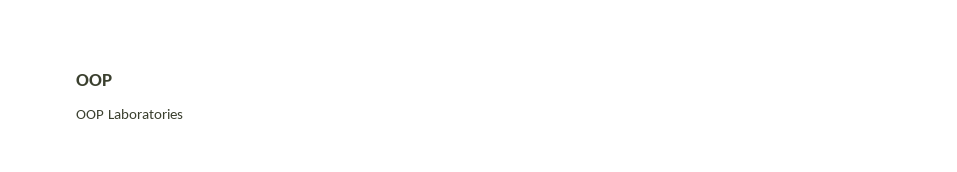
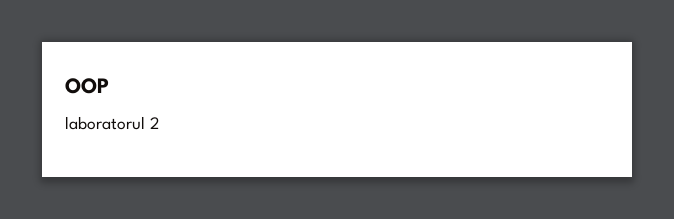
- OOP Laboratories
+ laboratorul 2

